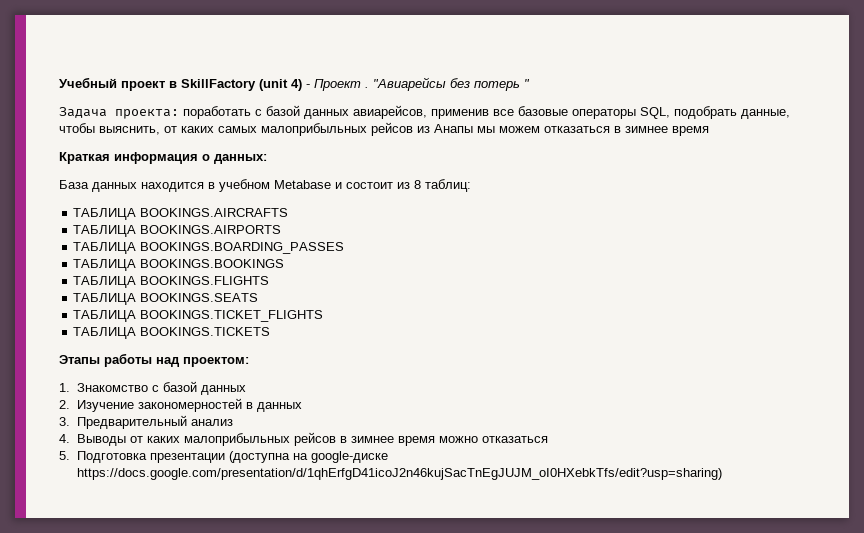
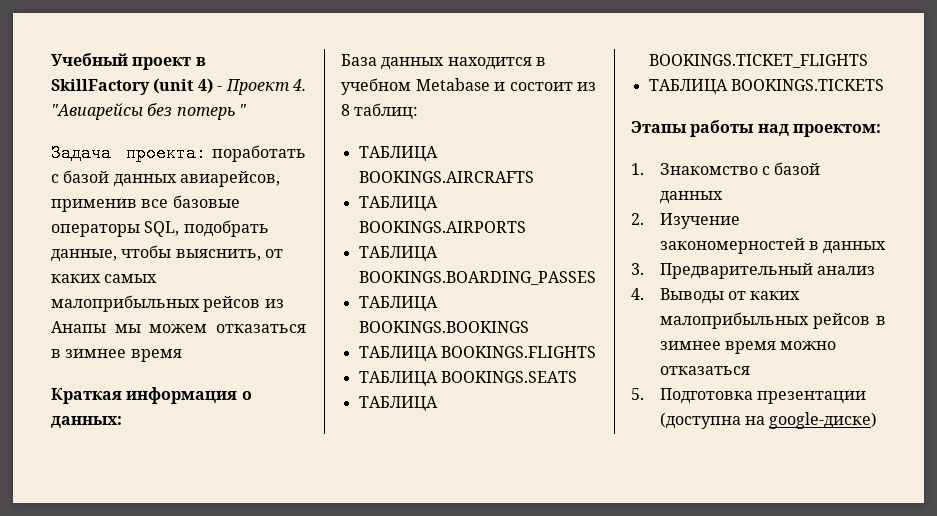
- Учебный проект в SkillFactory (unit 4) - Проект . "Авиарейсы без потерь "
+ Учебный проект в SkillFactory (unit 4) - Проект 4. "Авиарейсы без потерь "
- 5. Подготовка презентации (доступна на google-диске https://docs.google.com/presentation/d/1qhErfgD41icoJ2n46kujSacTnEgJUJM_oI0HXebkTfs/edit?usp=sharing)
+ 5. Подготовка презентации (доступна на google-диске)

